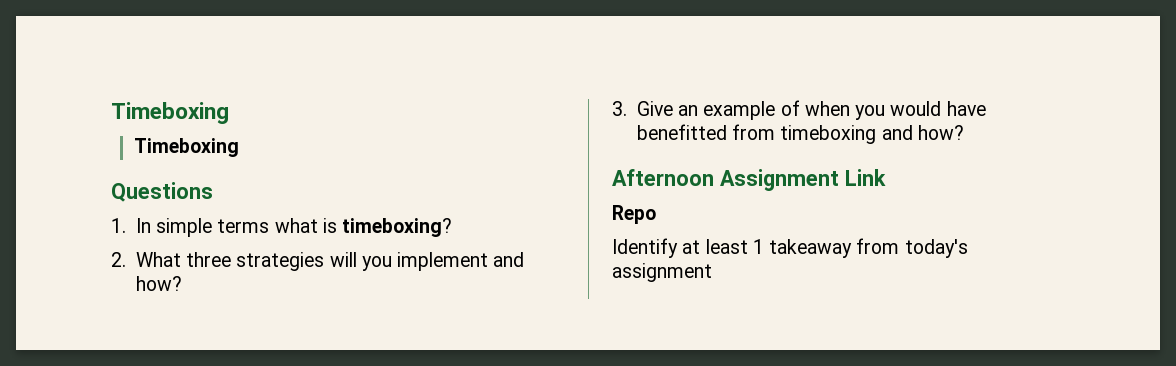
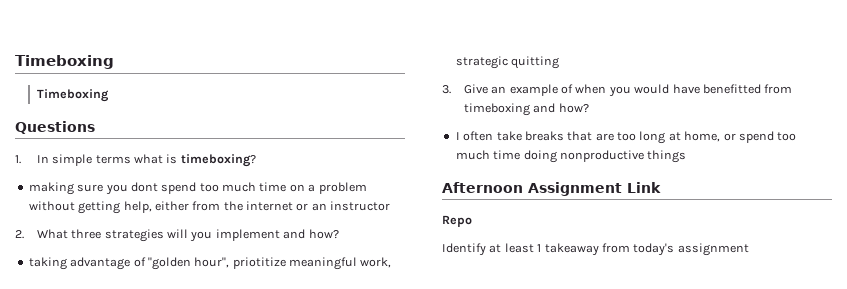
+ making sure you dont spend too much time on a problem without getting help, either from the internet or an instructor
+ taking advantage of "golden hour", priotitize meaningful work, strategic quitting
+ I often take breaks that are too long at home, or spend too much time doing nonproductive things

